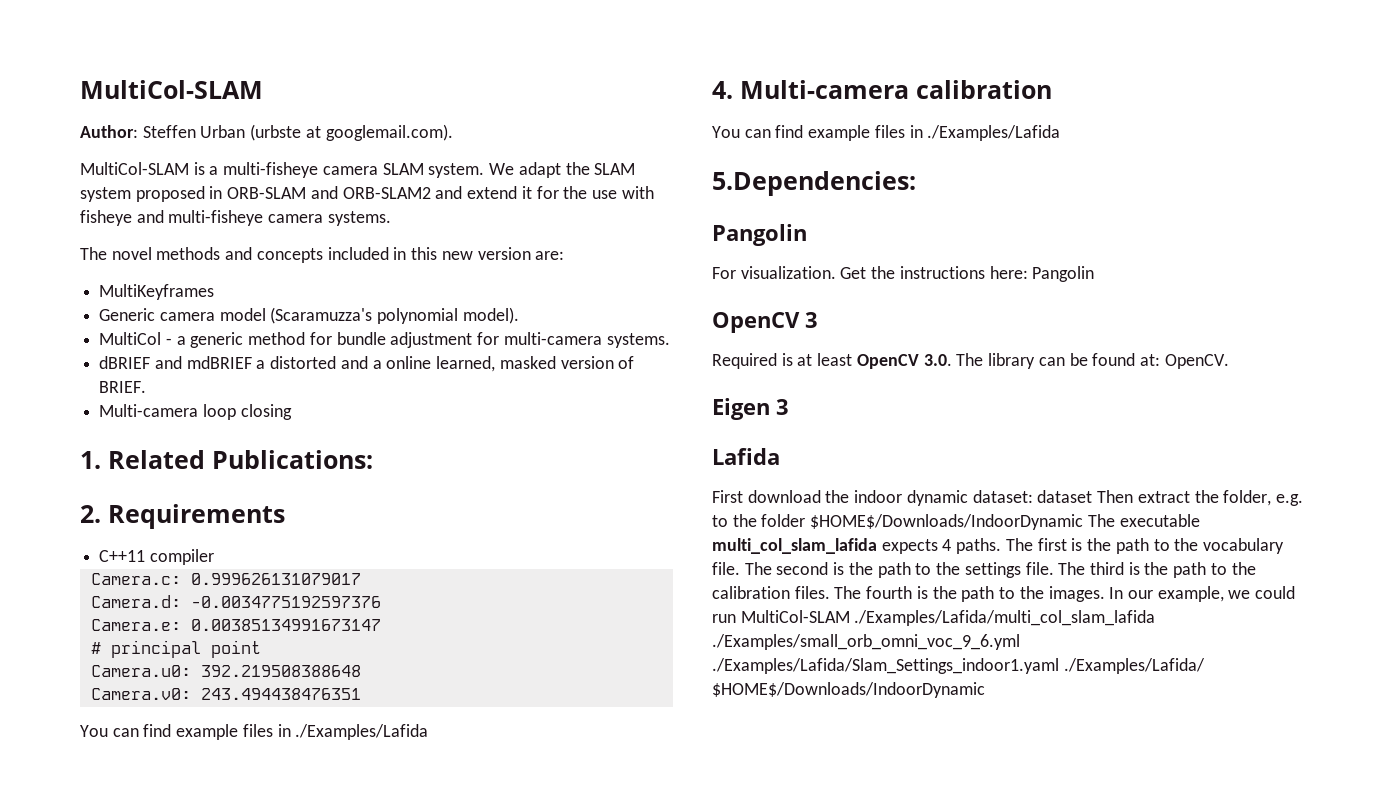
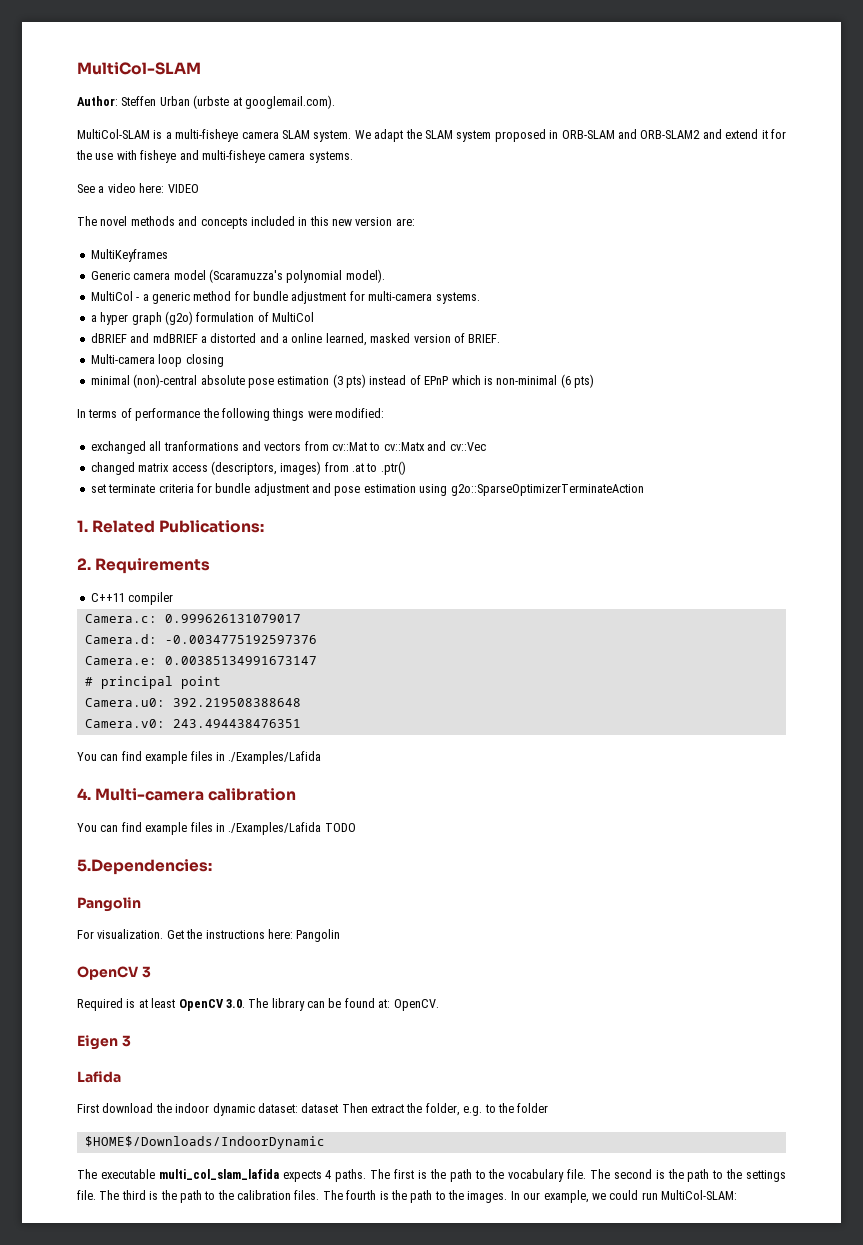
+ See a video here: VIDEO
+ a hyper graph (g2o) formulation of MultiCol
+ minimal (non)-central absolute pose estimation (3 pts) instead of EPnP which is non-minimal (6 pts)
+ In terms of performance the following things were modified:
+ exchanged all tranformations and vectors from cv::Mat to cv::Matx and cv::Vec
+ changed matrix access (descriptors, images) from .at to .ptr()
+ set terminate criteria for bundle adjustment and pose estimation using g2o::SparseOptimizerTerminateAction
  4. Multi-camera calibration
- You can find example files in ./Examples/Lafida
+ You can find example files in ./Examples/Lafida TODO
- First download the indoor dynamic dataset: dataset Then extract the folder, e.g. to the folder $HOME$/Downloads/IndoorDynamic The executable multi_col_slam_lafida expects 4 paths.
+ First download the indoor dynamic dataset: dataset Then extract the folder, e.g. to the folder
+ $HOME$/Downloads/IndoorDynamic
+ The executable multi_col_slam_lafida expects 4 paths.
- In our example, we could run MultiCol-SLAM ./Examples/Lafida/multi_col_slam_lafida ./Examples/small_orb_omni_voc_9_6.yml ./Examples/Lafida/Slam_Settings_indoor1.yaml ./Examples/Lafida/ $HOME$/Downloads/IndoorDynamic
+ In our example, we could run MultiCol-SLAM:

